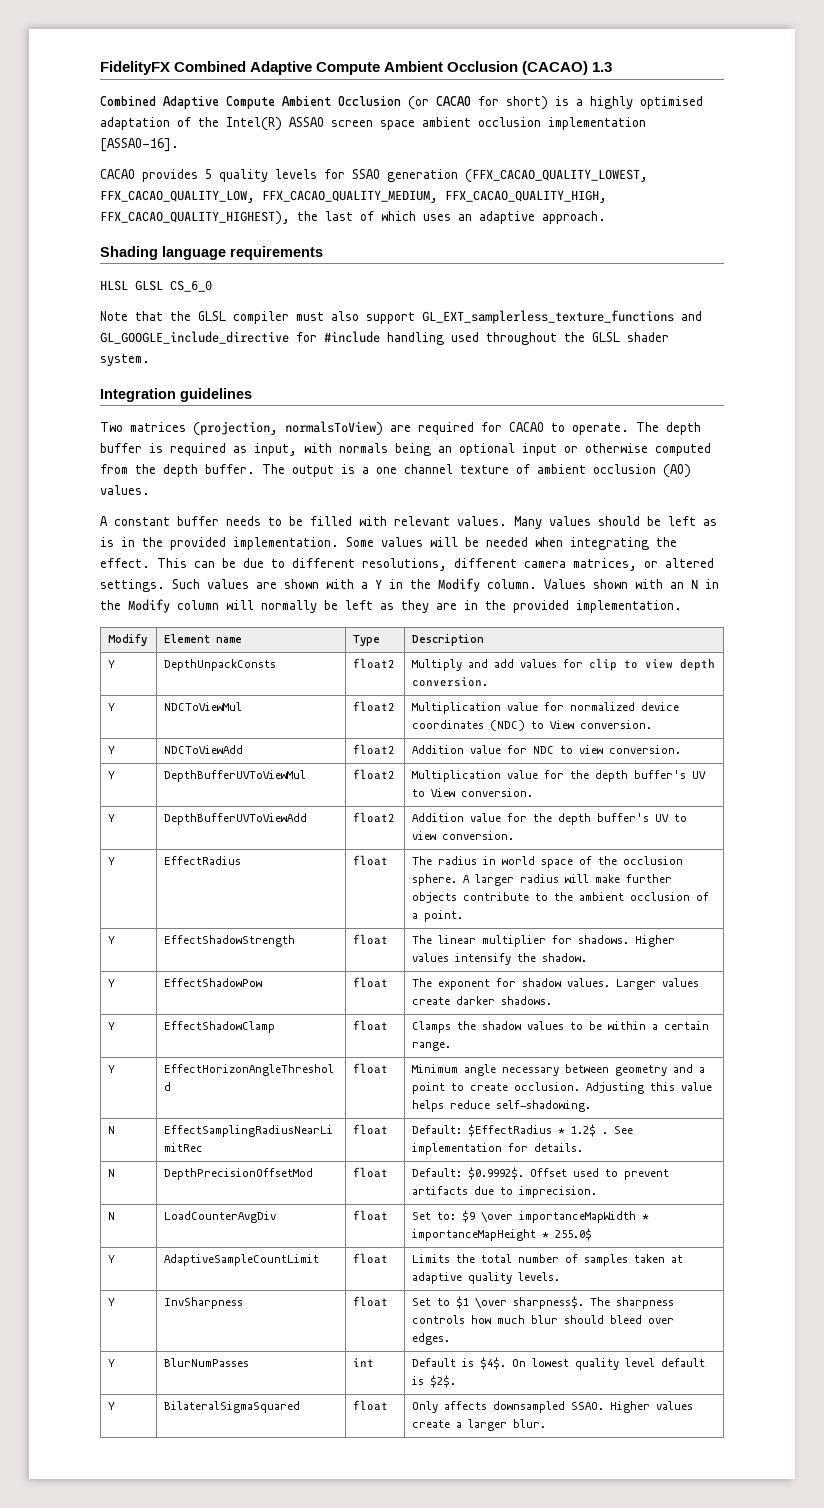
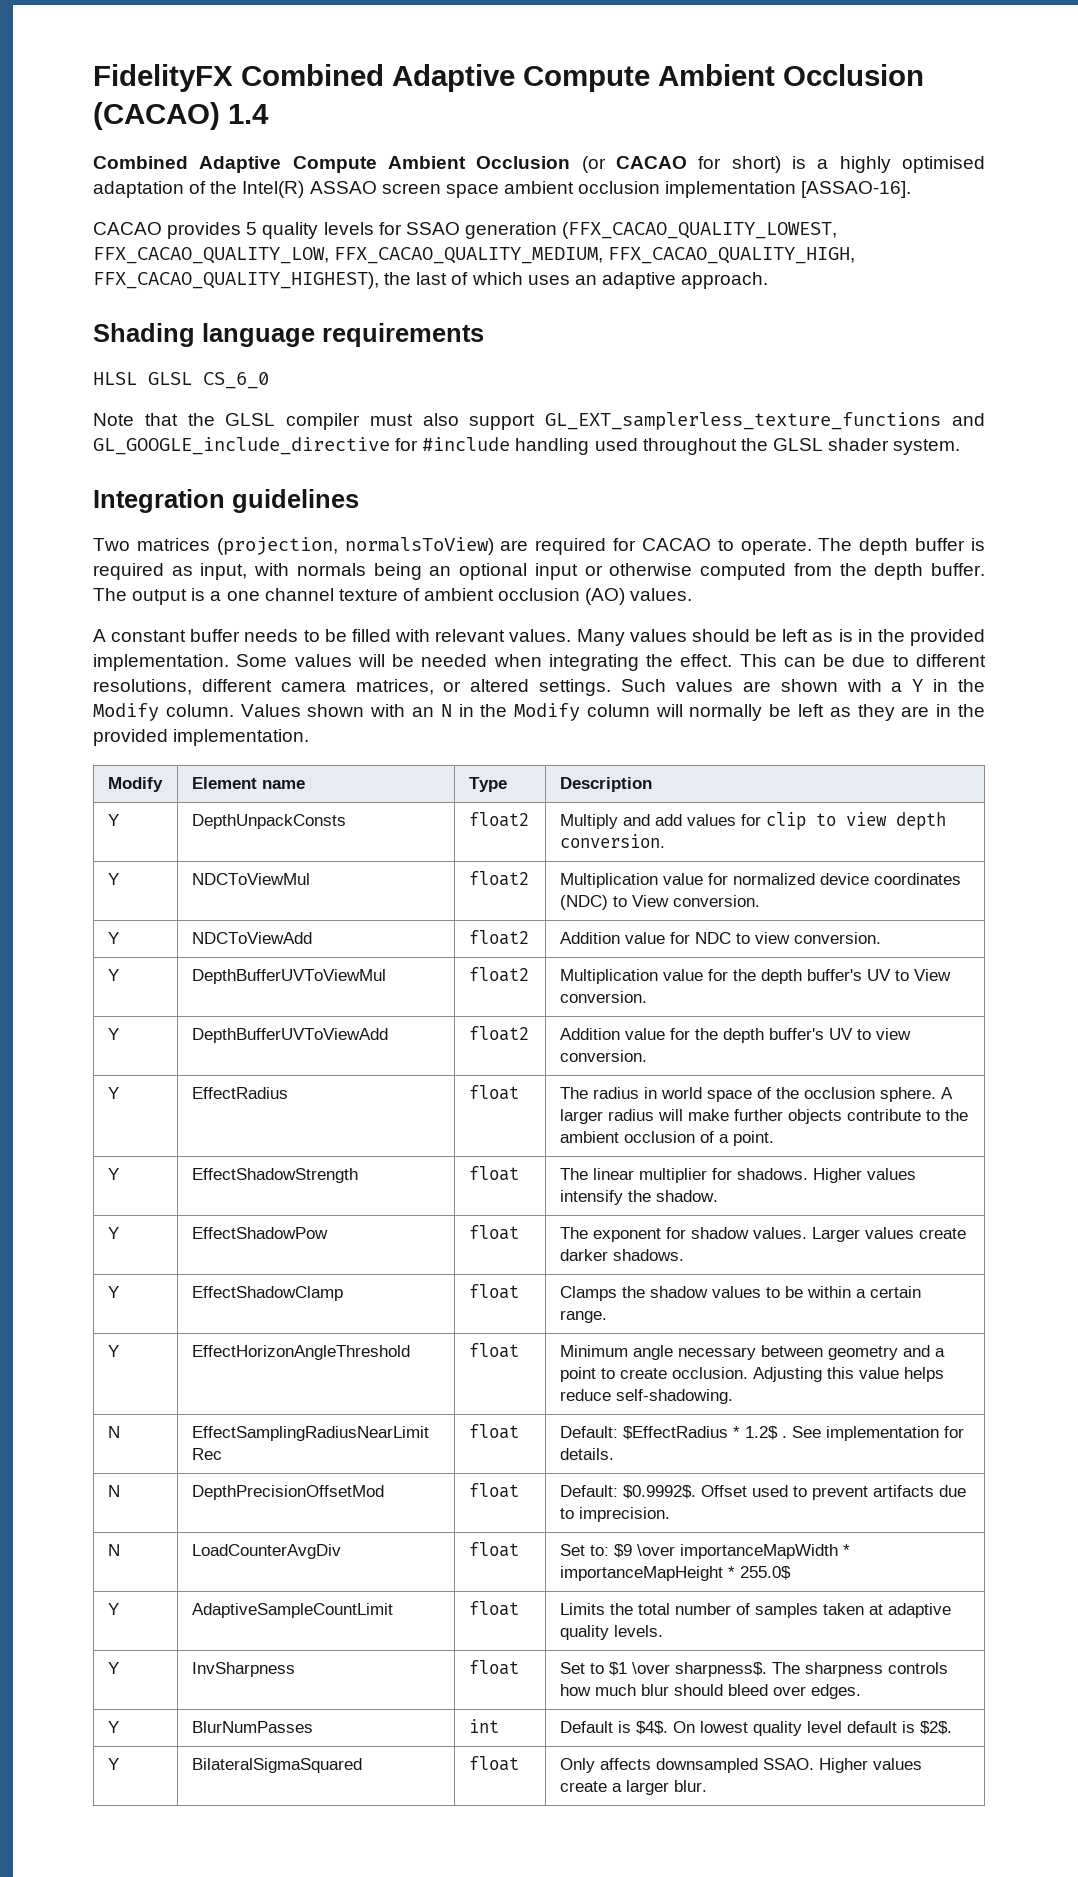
- FidelityFX Combined Adaptive Compute Ambient Occlusion (CACAO) 1.3
+ FidelityFX Combined Adaptive Compute Ambient Occlusion (CACAO) 1.4

